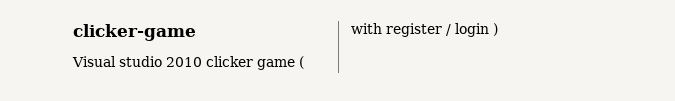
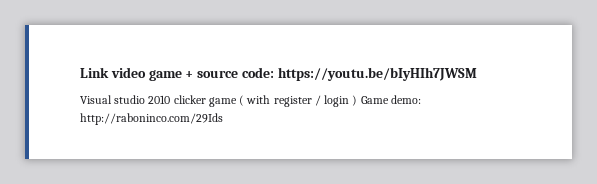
- clicker-game
+ Link video game + source code: https://youtu.be/bIyHIh7JWSM
- Visual studio 2010 clicker game ( with register / login )
+ Visual studio 2010 clicker game ( with register / login ) Game demo: http://raboninco.com/29Ids

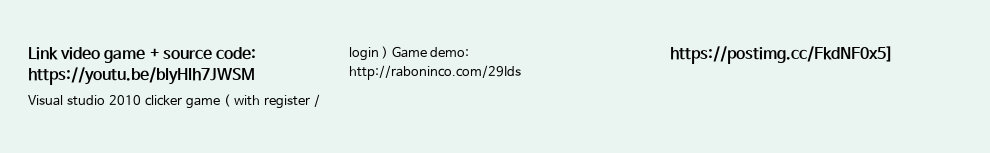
+ https://postimg.cc/FkdNF0x5]

